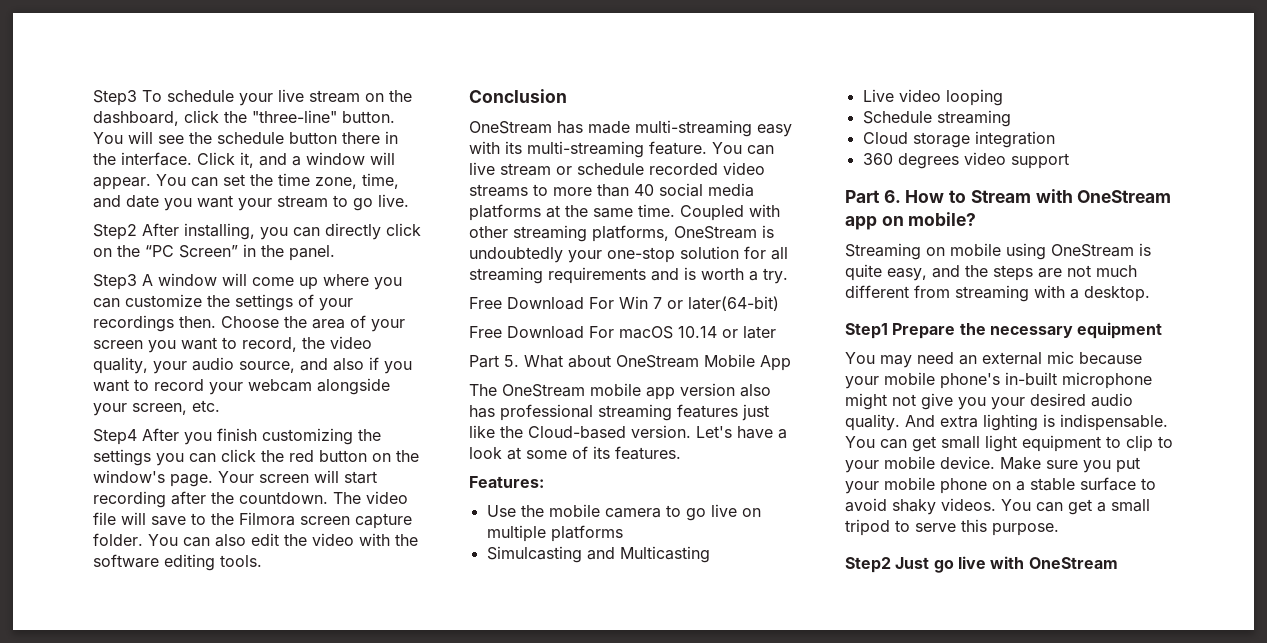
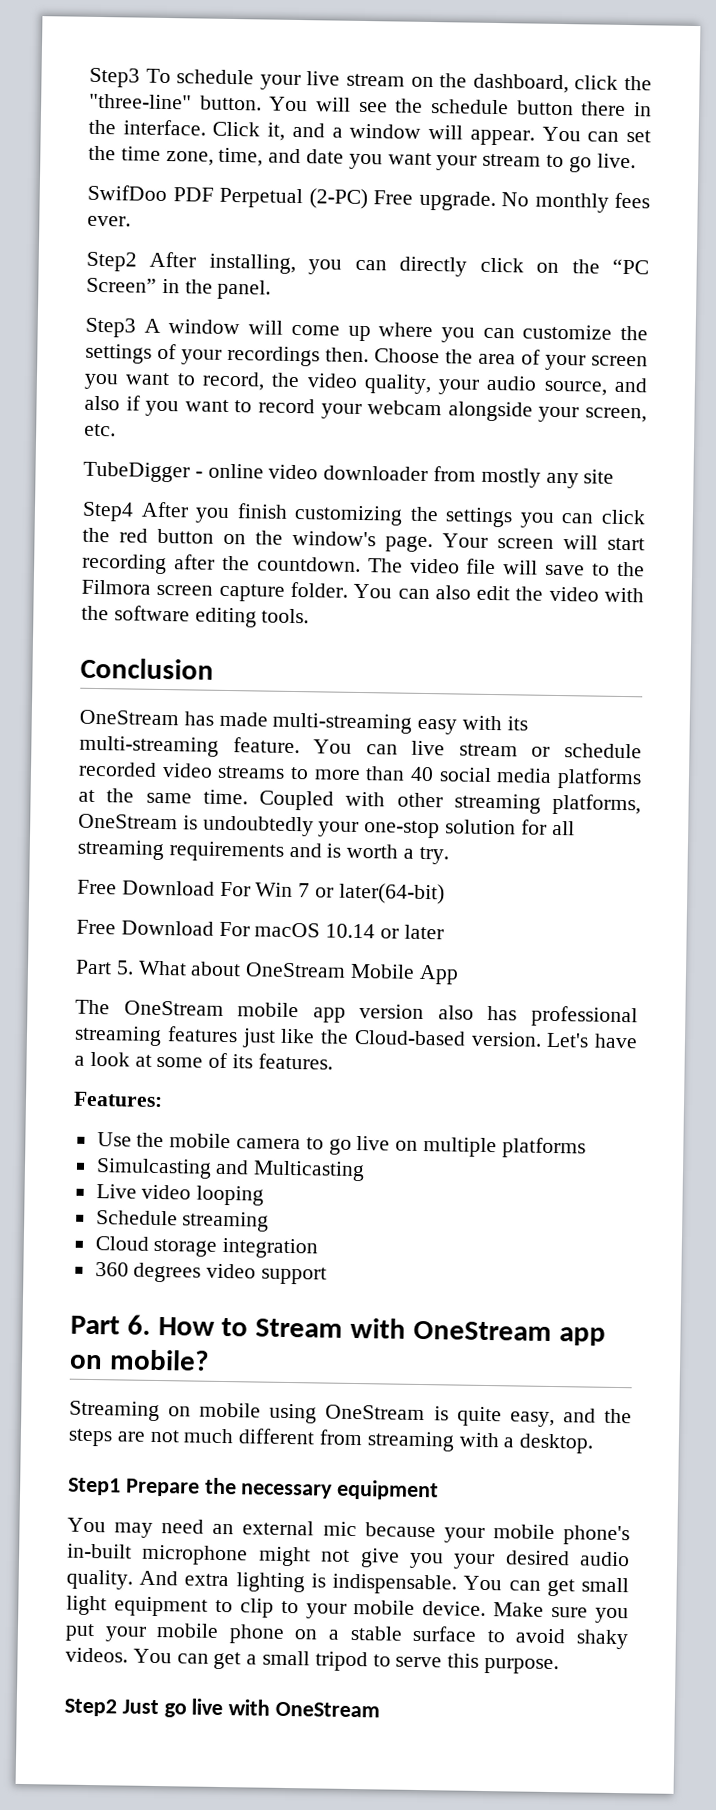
+ SwifDoo PDF Perpetual (2-PC) Free upgrade. No monthly fees ever.
+ TubeDigger - online video downloader from mostly any site

